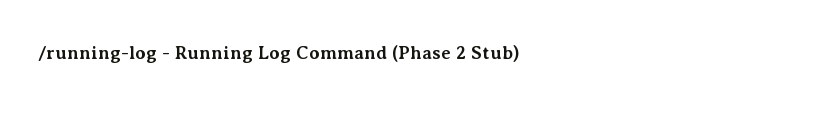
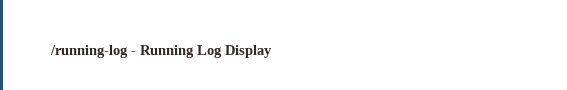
- /running-log - Running Log Command (Phase 2 Stub)
+ /running-log - Running Log Display

